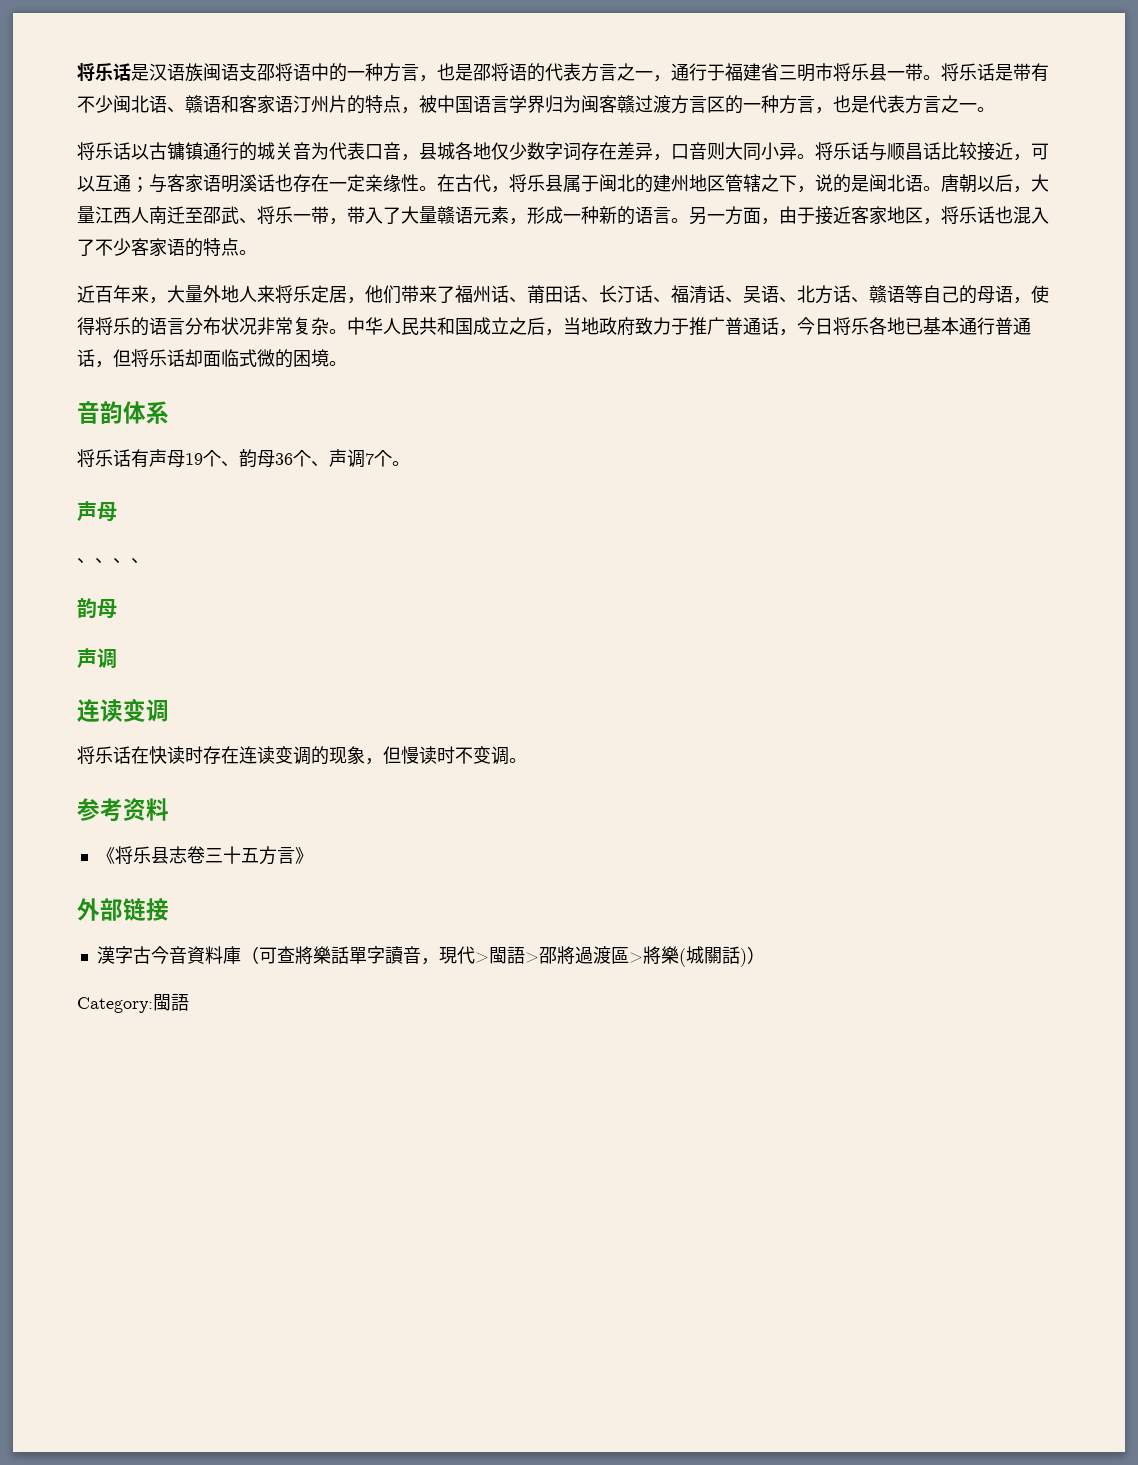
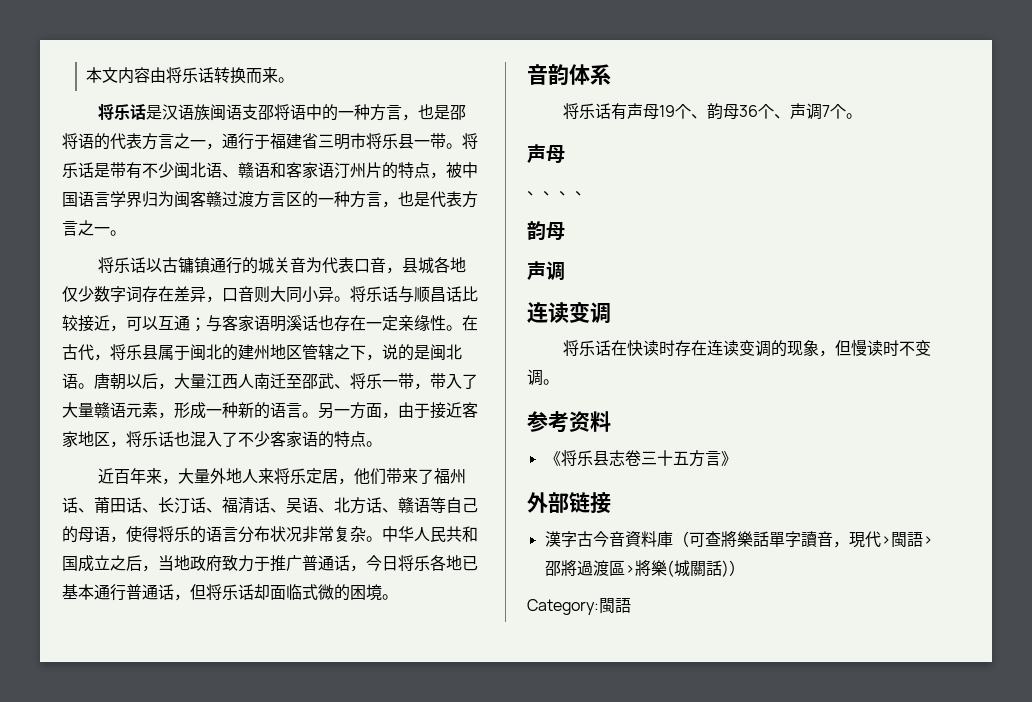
+ 本文内容由将乐话转换而来。

